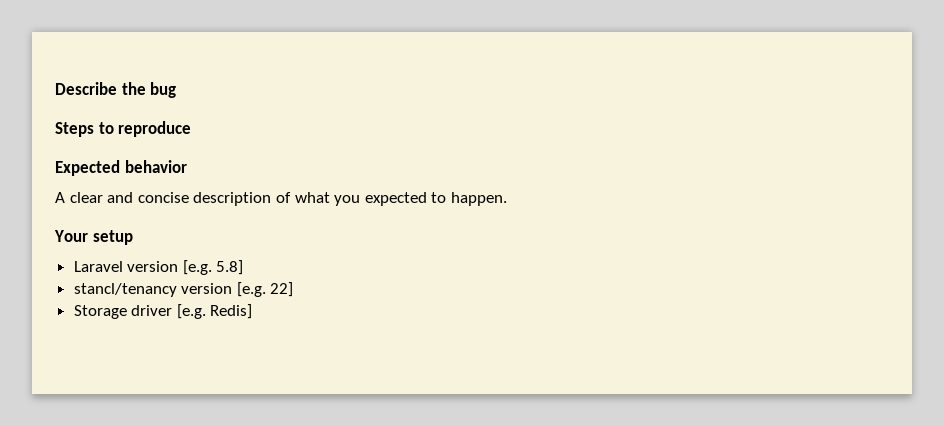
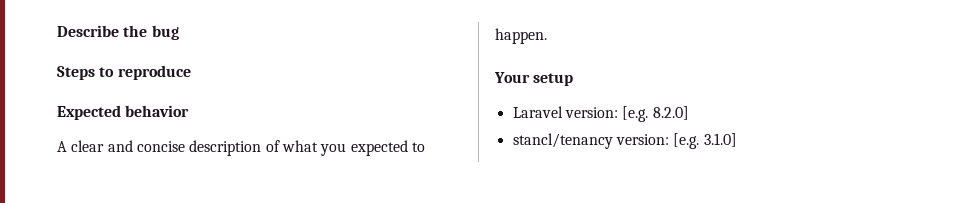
- Laravel version [e.g. 5.8]
- stancl/tenancy version [e.g. 22]
- Storage driver [e.g. Redis]
+ Laravel version: [e.g. 8.2.0]
+ stancl/tenancy version: [e.g. 3.1.0]

